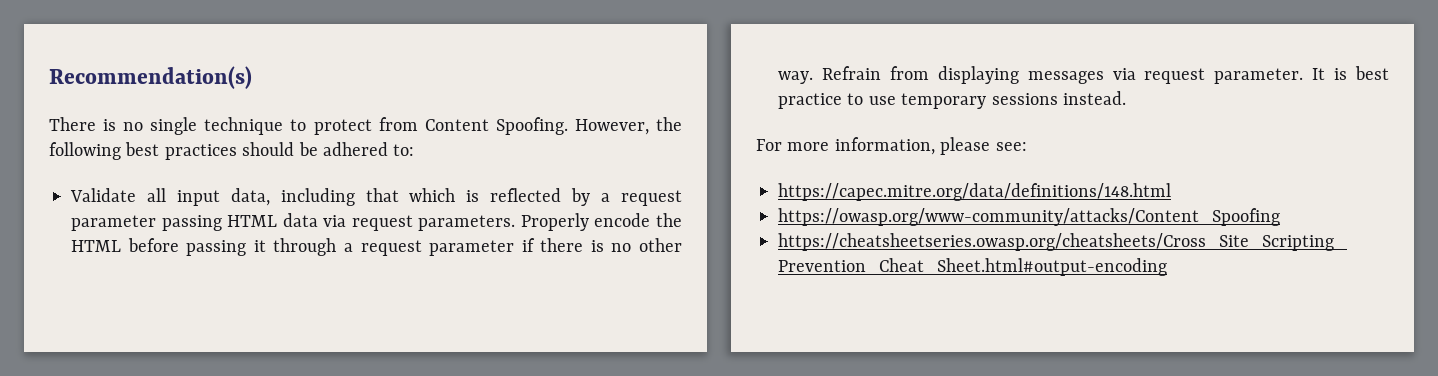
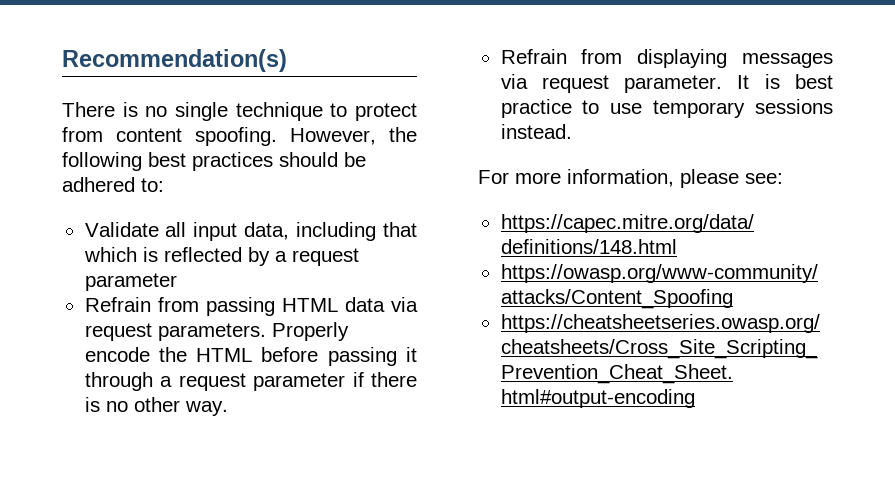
- There is no single technique to protect from Content Spoofing.
+ There is no single technique to protect from content spoofing.
- Validate all input data, including that which is reflected by a request parameter passing HTML data via request parameters.
+ Validate all input data, including that which is reflected by a request parameter
+ Refrain from passing HTML data via request parameters.
- Properly encode the HTML before passing it through a request parameter if there is no other way. Refrain from displaying messages via request parameter.
+ Properly encode the HTML before passing it through a request parameter if there is no other way.
+ Refrain from displaying messages via request parameter.

